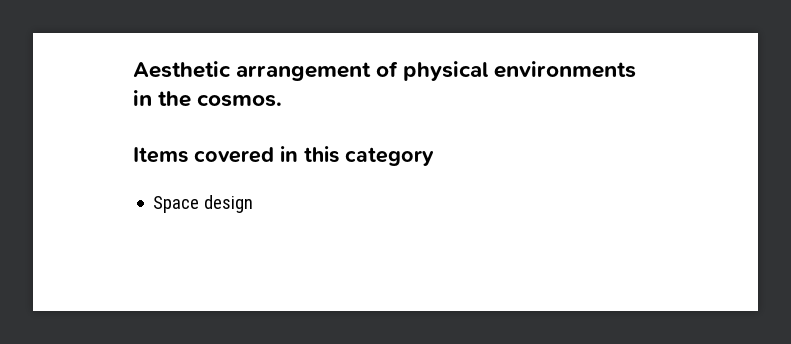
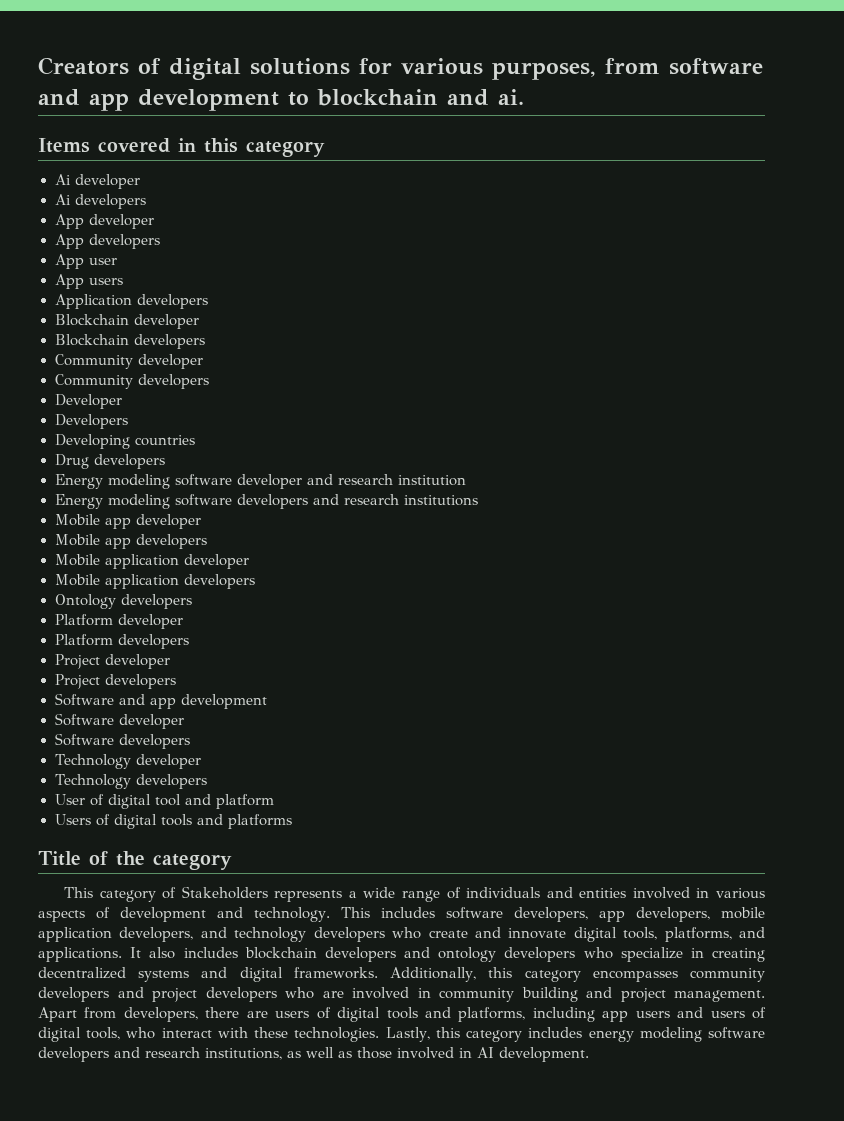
- Aesthetic arrangement of physical environments in the cosmos.
+ Creators of digital solutions for various purposes, from software and app development to blockchain and ai.
- Space design
+ Ai developer
+ Ai developers
+ App developer
+ App developers
+ App user
+ App users
+ Application developers
+ Blockchain developer
+ Blockchain developers
+ Community developer
+ Community developers
+ Developer
+ Developers
+ Developing countries
+ Drug developers
+ Energy modeling software developer and research institution
+ Energy modeling software developers and research institutions
+ Mobile app developer
+ Mobile app developers
+ Mobile application developer
+ Mobile application developers
+ Ontology developers
+ Platform developer
+ Platform developers
+ Project developer
+ Project developers
+ Software and app development
+ Software developer
+ Software developers
+ Technology developer
+ Technology developers
+ User of digital tool and platform
+ Users of digital tools and platforms
+ Title of the category
+ This category of Stakeholders represents a wide range of individuals and entities involved in various aspects of development and technology. This includes software developers, app developers, mobile application developers, and technology developers who create and innovate digital tools, platforms, and applications. It also includes blockchain developers and ontology developers who specialize in creating decentralized systems and digital frameworks. Additionally, this category encompasses community developers and project developers who are involved in community building and project management. Apart from developers, there are users of digital tools and platforms, including app users and users of digital tools, who interact with these technologies. Lastly, this category includes energy modeling software developers and research institutions, as well as those involved in AI development.

